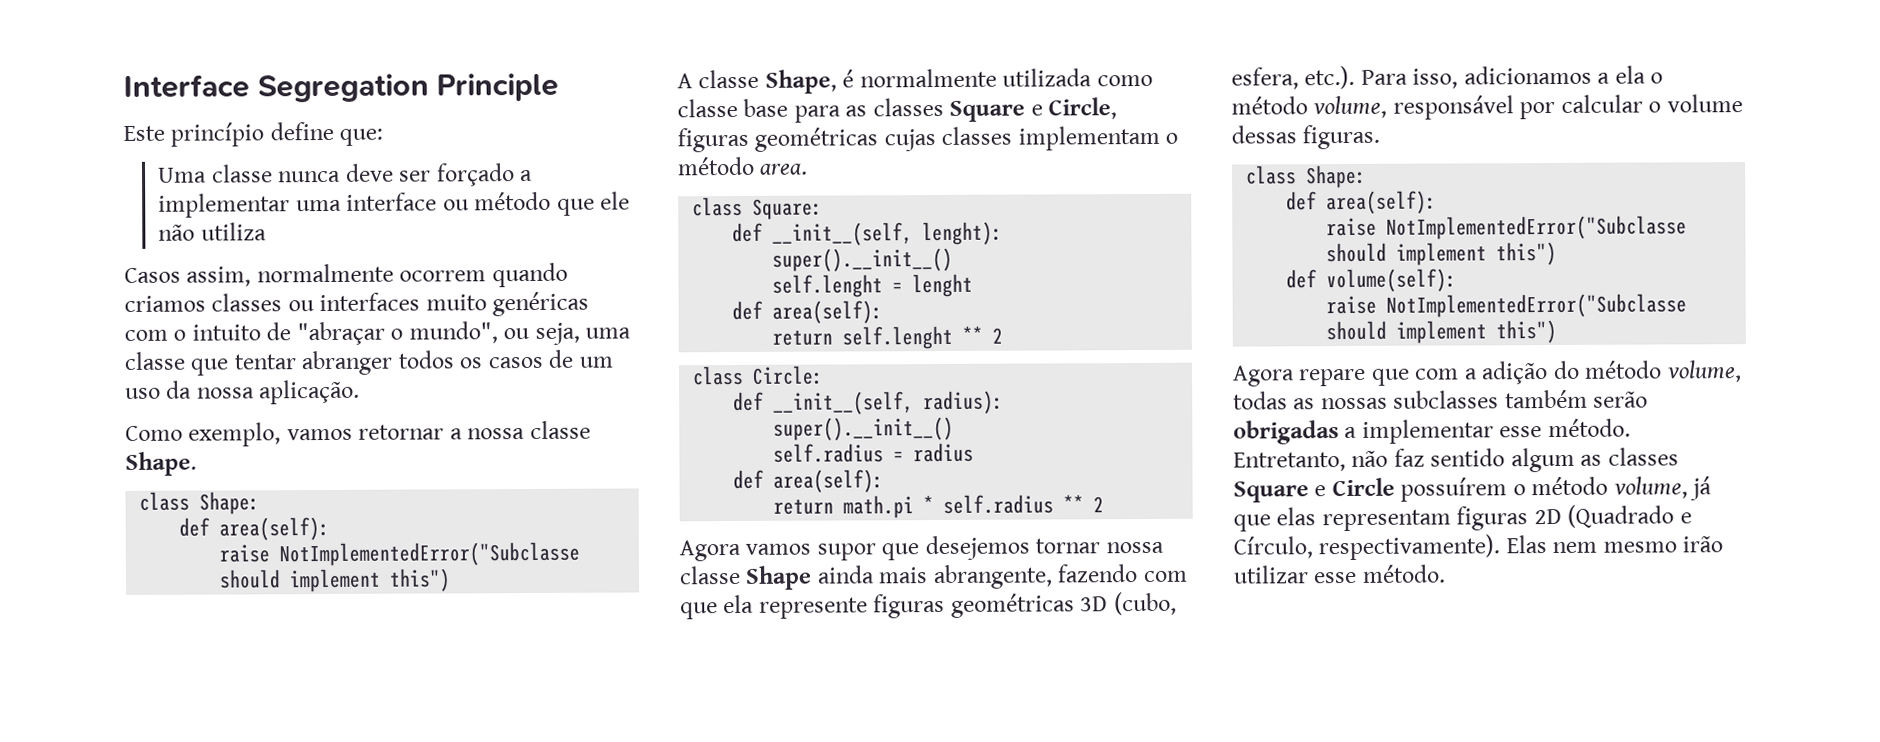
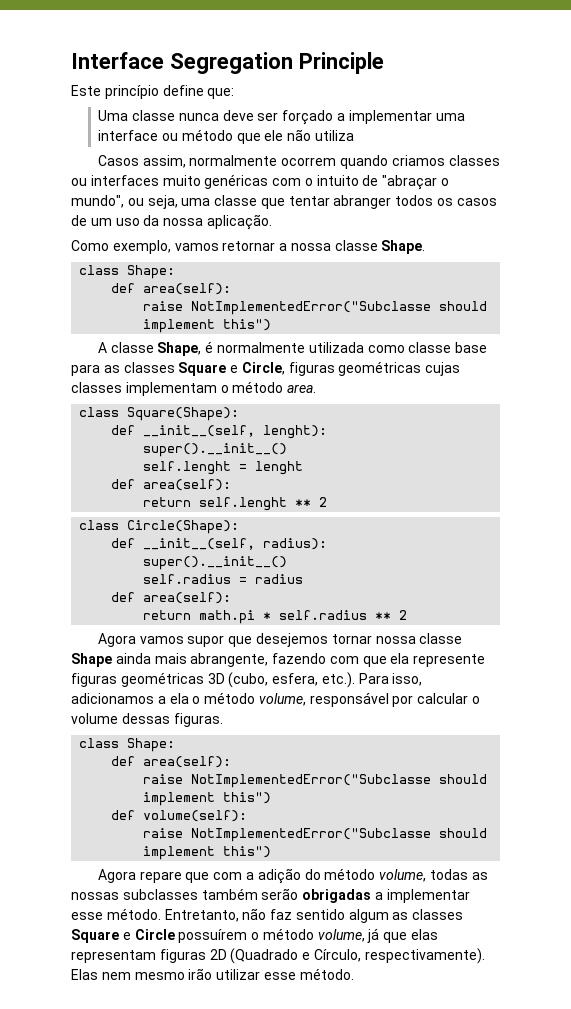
- class Square:
+ class Square(Shape):
- class Circle:
+ class Circle(Shape):

